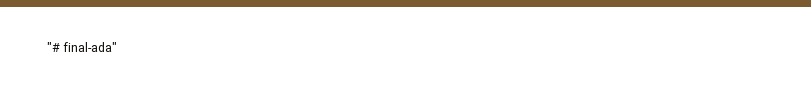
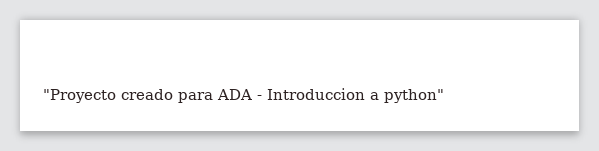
- "# final-ada"
+ "Proyecto creado para ADA - Introduccion a python"

